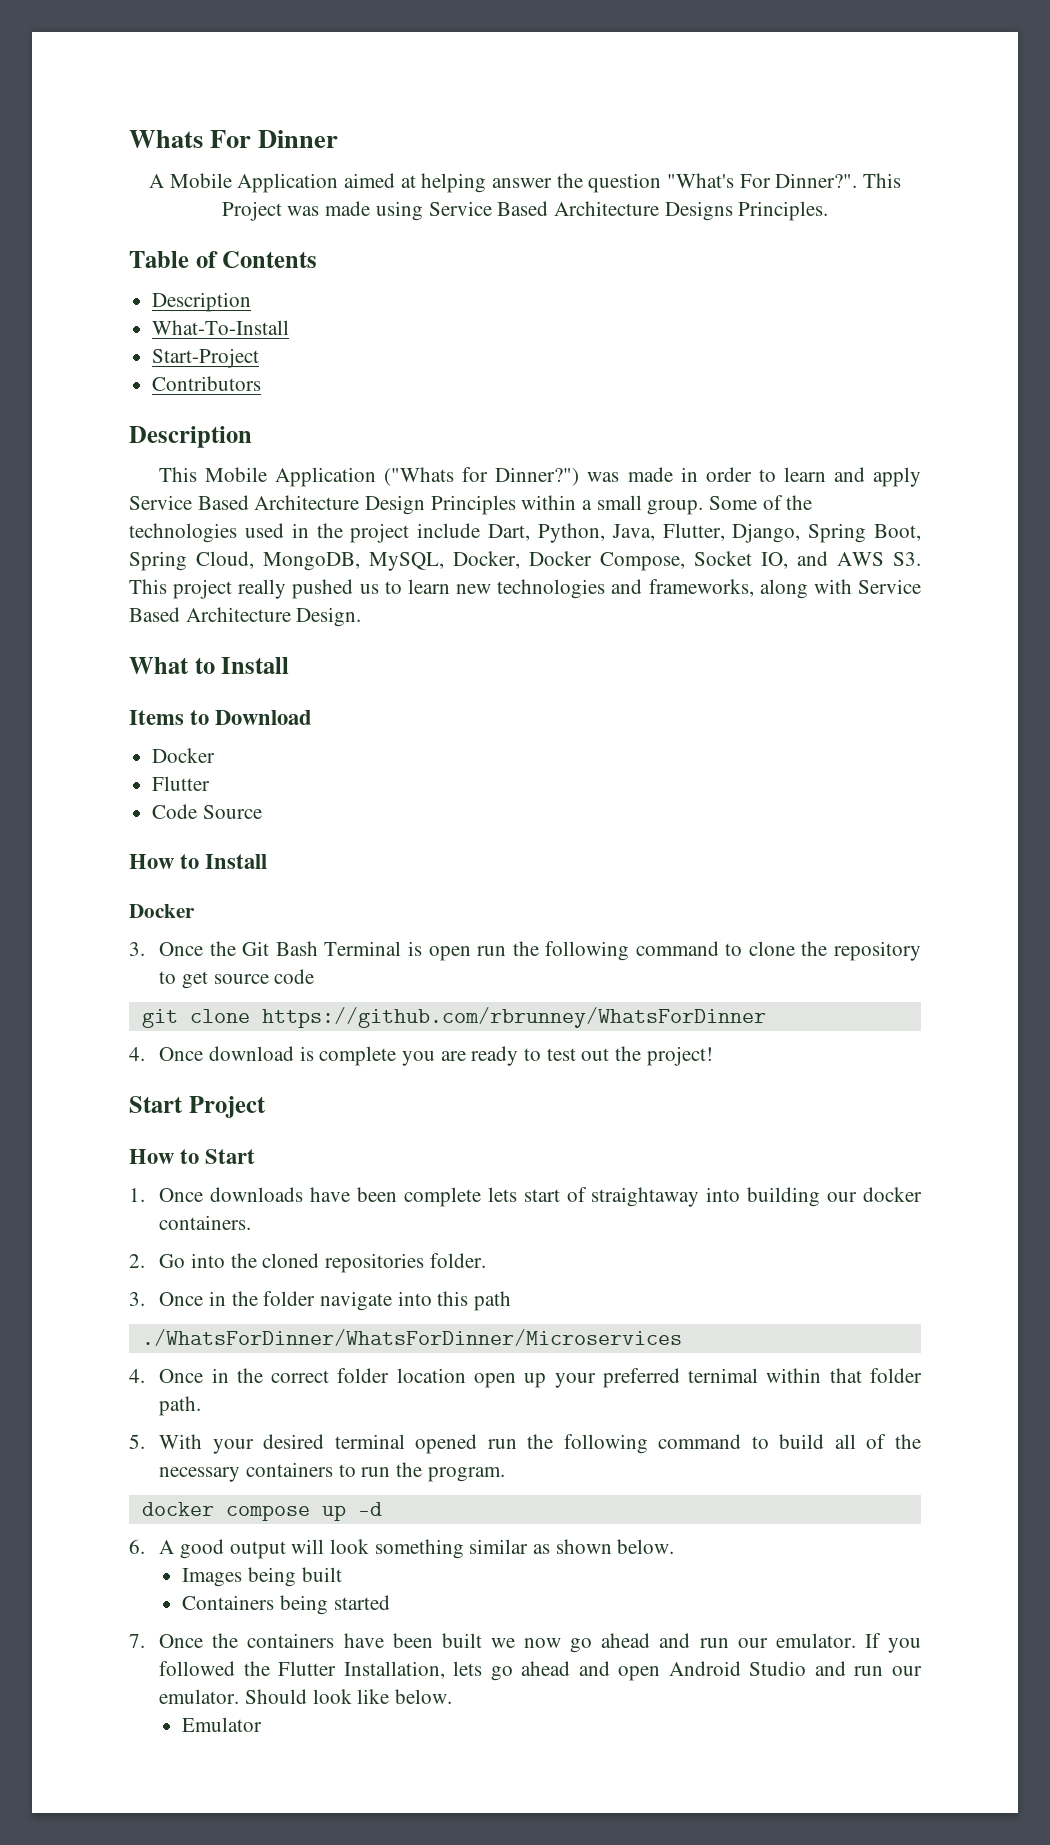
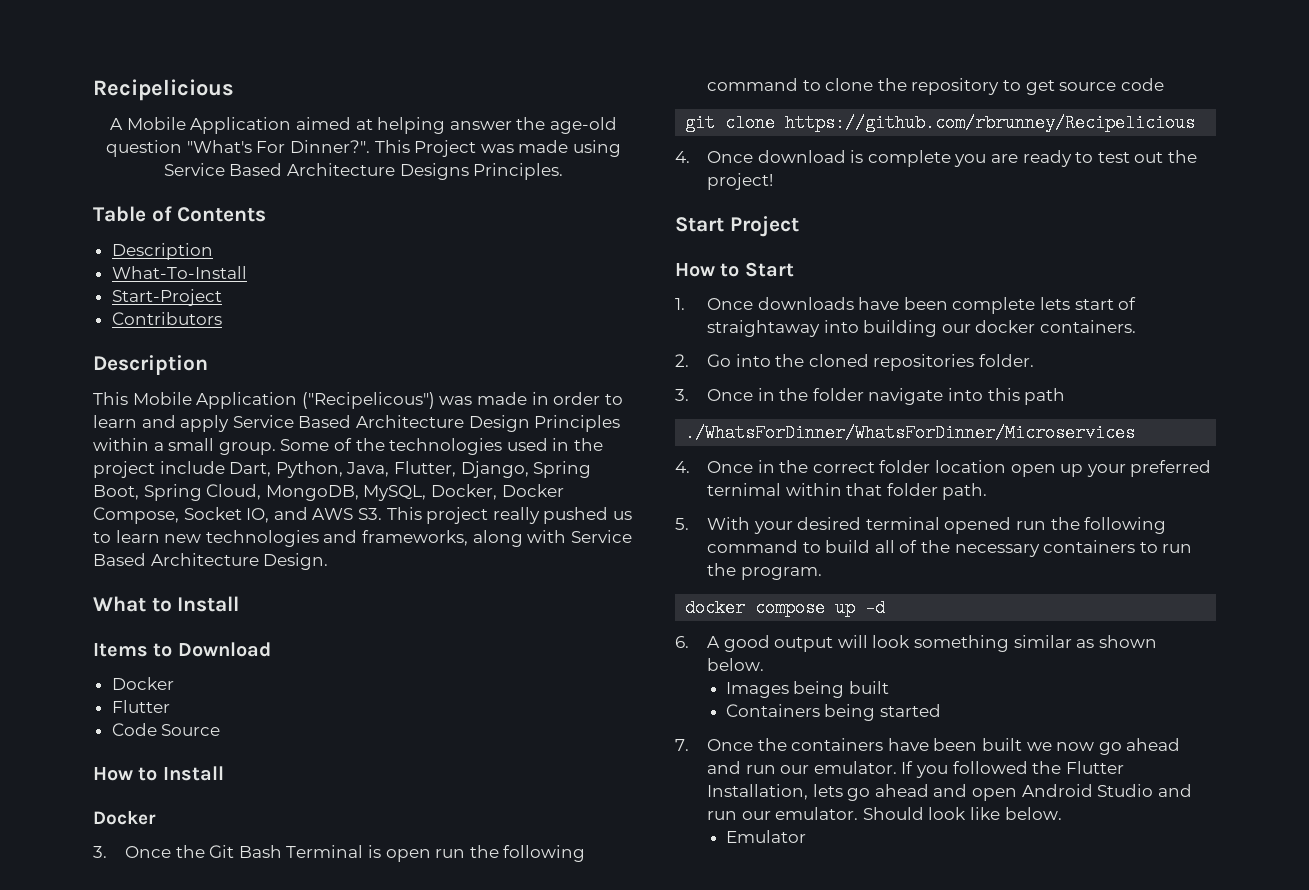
- Whats For Dinner
+ Recipelicious
- A Mobile Application aimed at helping answer the question "What's For Dinner?".
+ A Mobile Application aimed at helping answer the age-old question "What's For Dinner?".
- This Mobile Application ("Whats for Dinner?") was made in order to learn and apply Service Based Architecture Design Principles within a small group.
+ This Mobile Application ("Recipelicous") was made in order to learn and apply Service Based Architecture Design Principles within a small group.
- git clone https://github.com/rbrunney/WhatsForDinner
+ git clone https://github.com/rbrunney/Recipelicious

